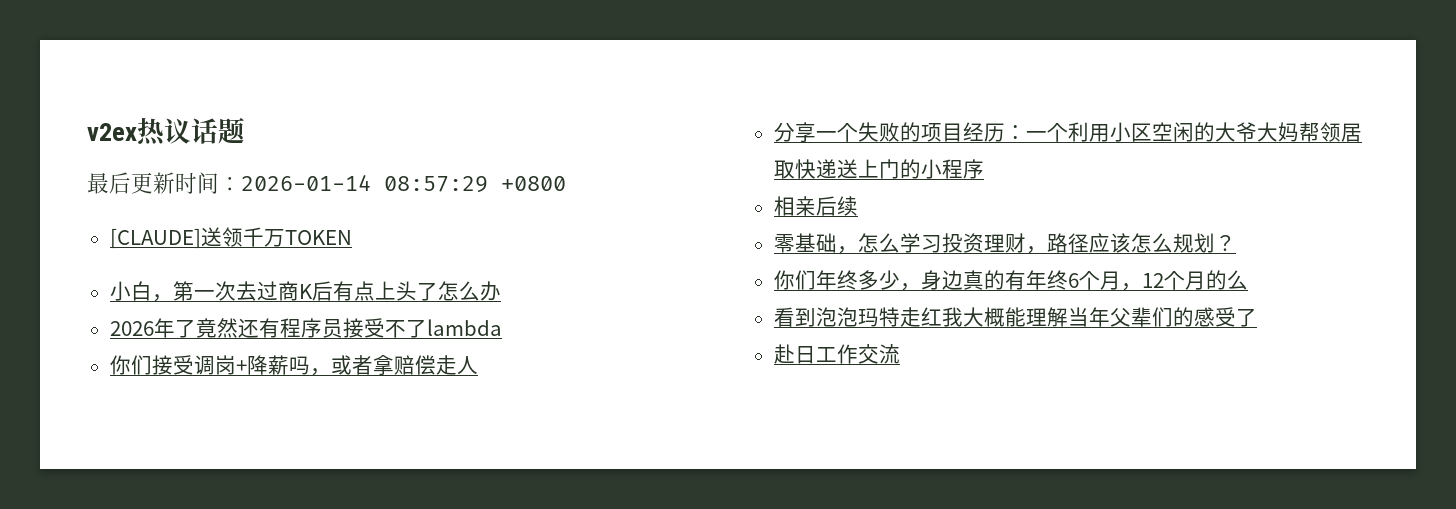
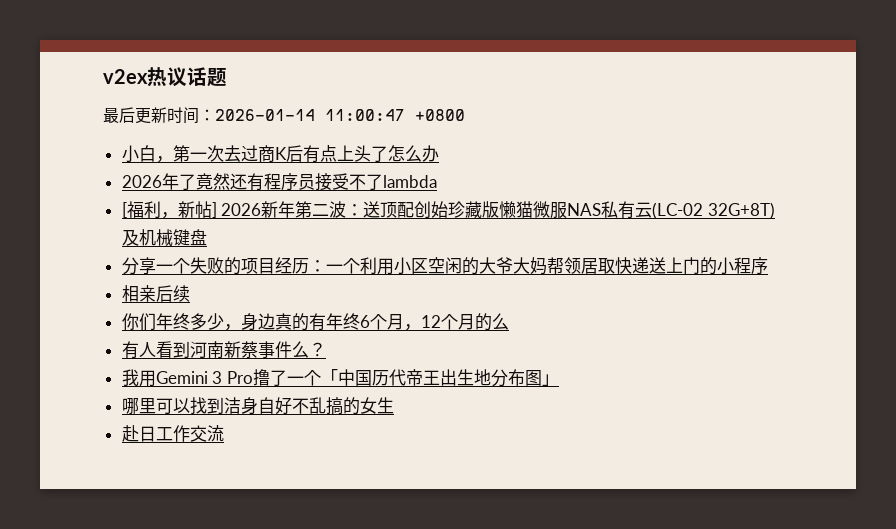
- 最后更新时间：2026-01-14 08:57:29 +0800
+ 最后更新时间：2026-01-14 11:00:47 +0800
- [CLAUDE]送领千万TOKEN
- 你们接受调岗+降薪吗，或者拿赔偿走人
+ [福利，新帖] 2026新年第二波：送顶配创始珍藏版懒猫微服NAS私有云(LC-02 32G+8T)及机械键盘
- 零基础，怎么学习投资理财，路径应该怎么规划？
- 看到泡泡玛特走红我大概能理解当年父辈们的感受了
+ 有人看到河南新蔡事件么？
+ 我用Gemini 3 Pro撸了一个「中国历代帝王出生地分布图」
+ 哪里可以找到洁身自好不乱搞的女生

